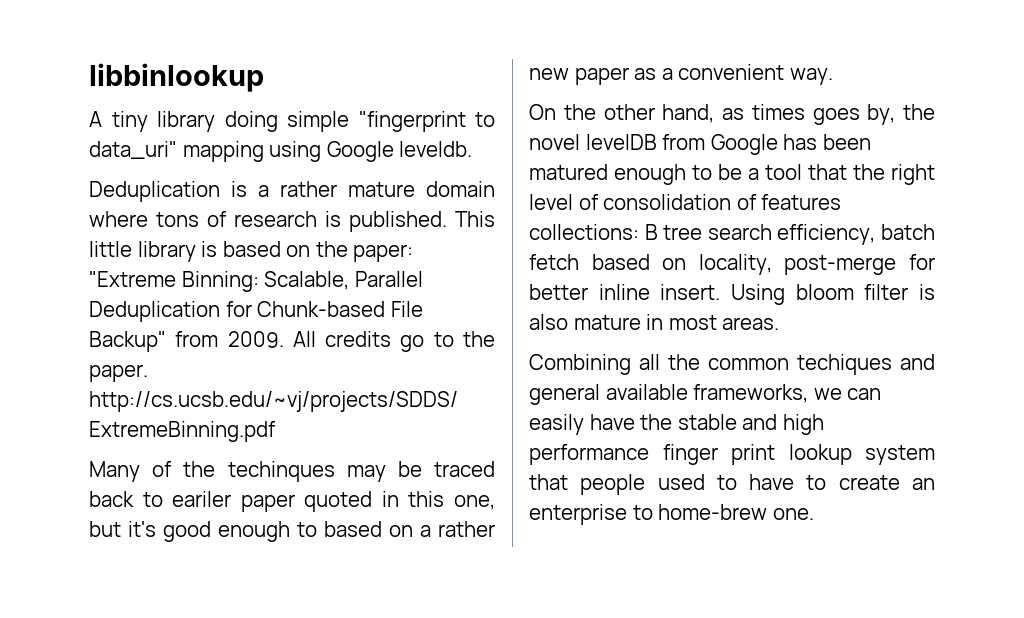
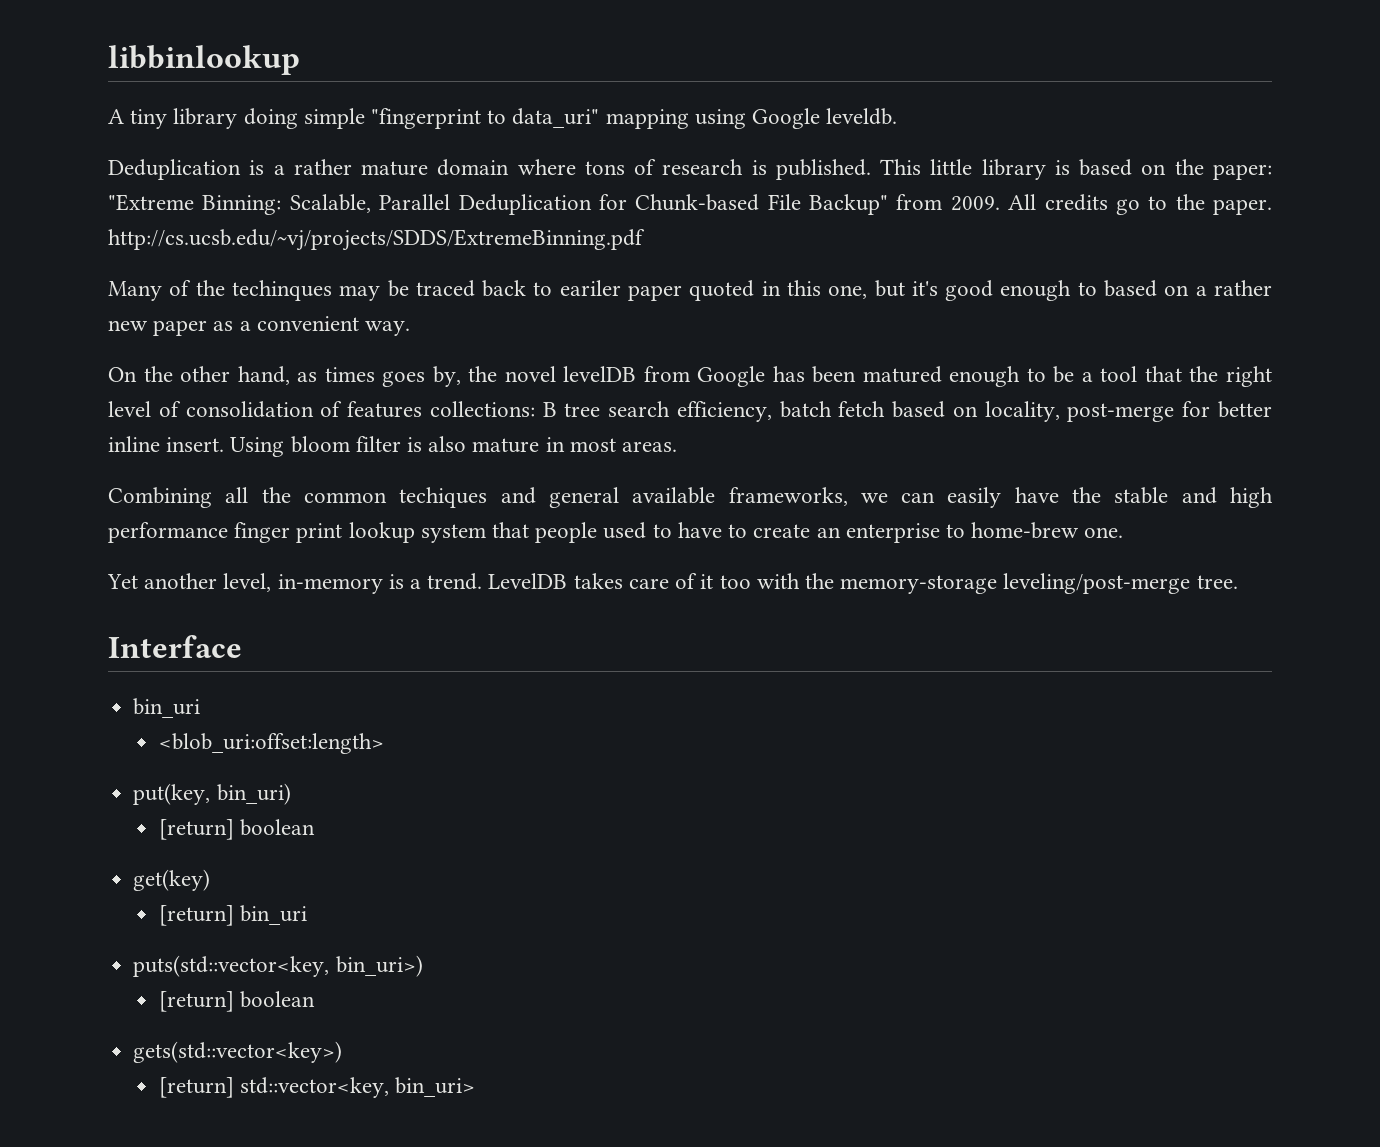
+ Yet another level, in-memory is a trend. LevelDB takes care of it too with the memory-storage leveling/post-merge tree.
+ Interface
+ bin_uri
+ <blob_uri:offset:length>
+ put(key, bin_uri)
+ [return] boolean
+ get(key)
+ [return] bin_uri
+ puts(std::vector<key, bin_uri>)
+ [return] boolean
+ gets(std::vector<key>)
+ [return] std::vector<key, bin_uri>

